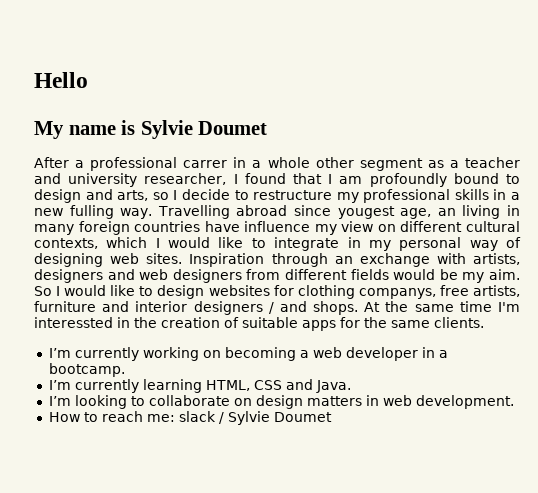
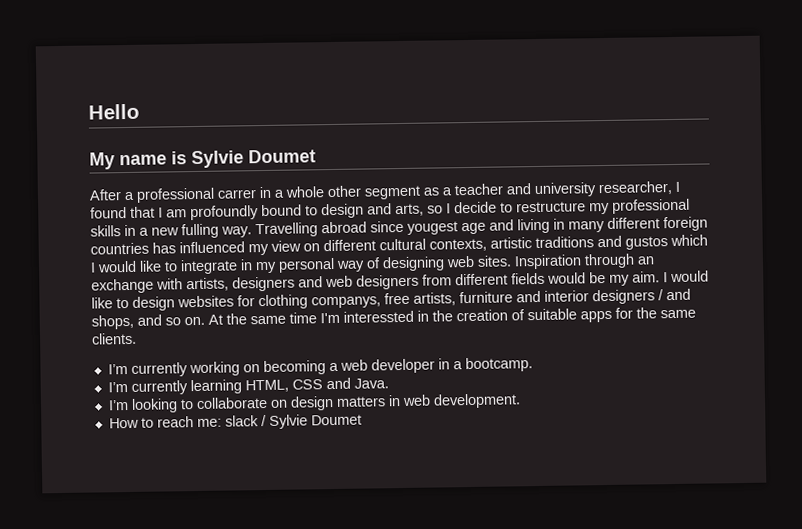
- Travelling abroad since yougest age, an living in many foreign countries have influence my view on different cultural contexts, which I would like to integrate in my personal way of designing web sites.
+ Travelling abroad since yougest age and living in many different foreign countries has influenced my view on different cultural contexts, artistic traditions and gustos which I would like to integrate in my personal way of designing web sites.
- So I would like to design websites for clothing companys, free artists, furniture and interior designers / and shops.
+ I would like to design websites for clothing companys, free artists, furniture and interior designers / and shops, and so on.

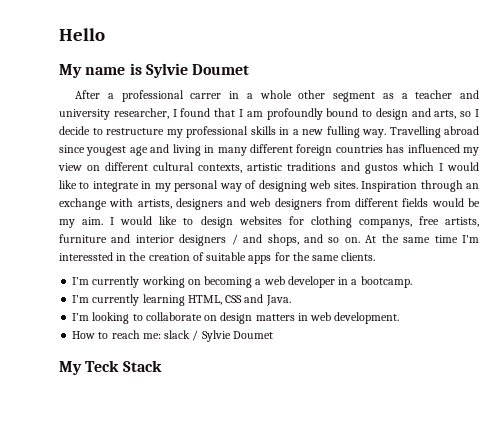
+ My Teck Stack

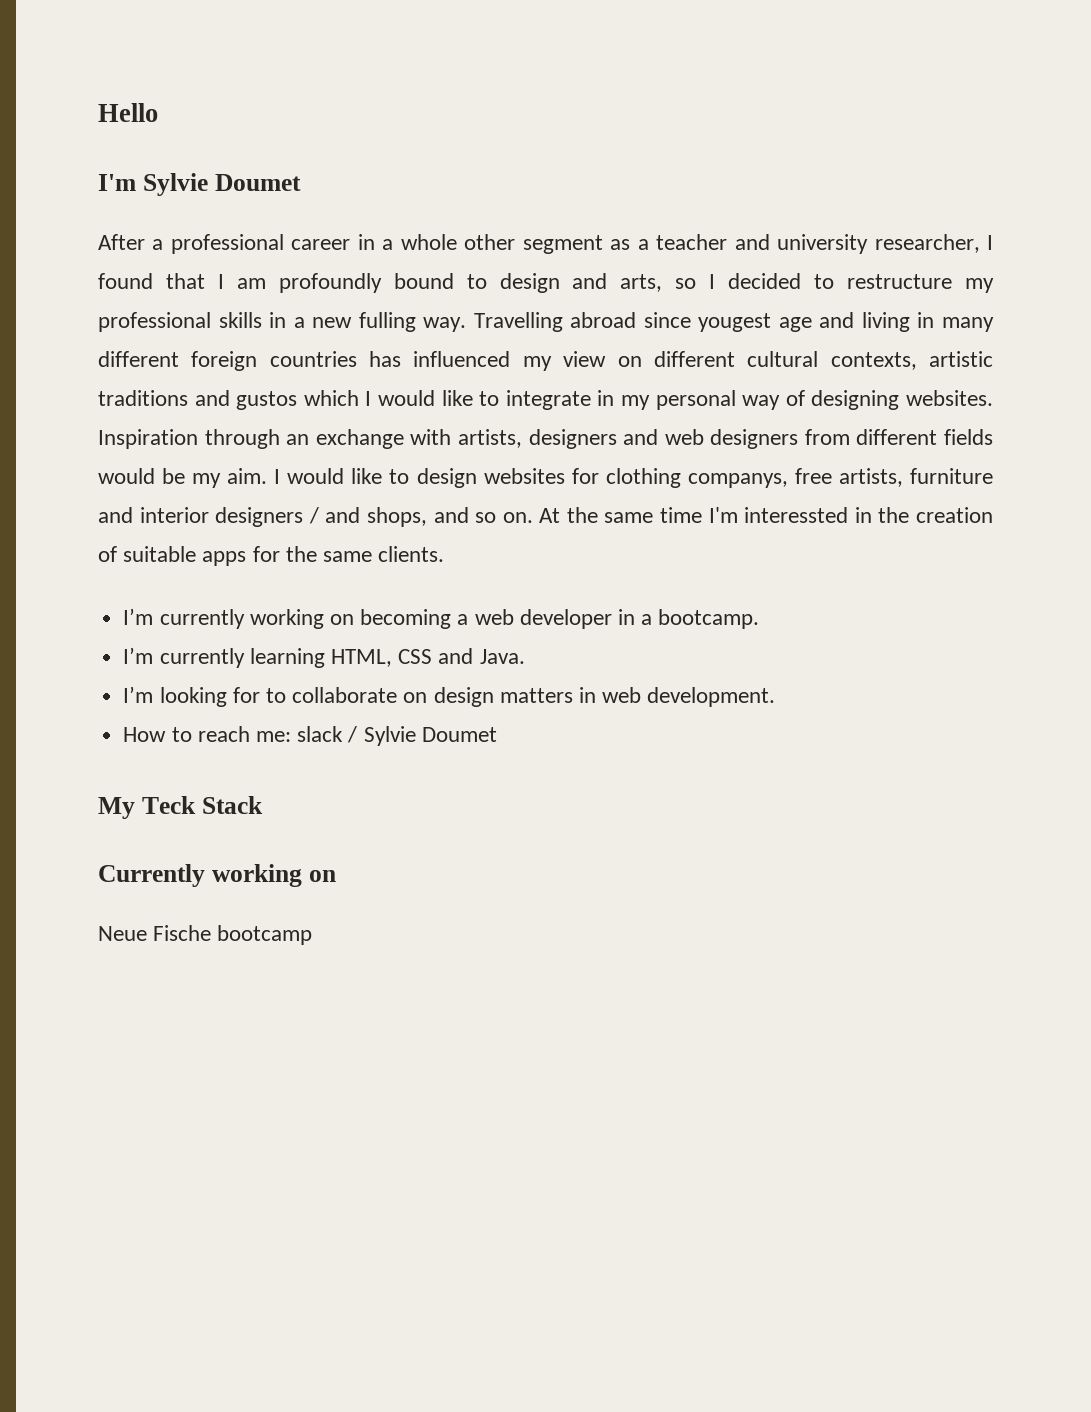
- My name is Sylvie Doumet
+ I'm Sylvie Doumet
- After a professional carrer in a whole other segment as a teacher and university researcher, I found that I am profoundly bound to design and arts, so I decide to restructure my professional skills in a new fulling way.
+ After a professional career in a whole other segment as a teacher and university researcher, I found that I am profoundly bound to design and arts, so I decided to restructure my professional skills in a new fulling way.
- Travelling abroad since yougest age and living in many different foreign countries has influenced my view on different cultural contexts, artistic traditions and gustos which I would like to integrate in my personal way of designing web sites.
+ Travelling abroad since yougest age and living in many different foreign countries has influenced my view on different cultural contexts, artistic traditions and gustos which I would like to integrate in my personal way of designing websites.
- I’m looking to collaborate on design matters in web development.
+ I’m looking for to collaborate on design matters in web development.
+ Currently working on
+ Neue Fische bootcamp

